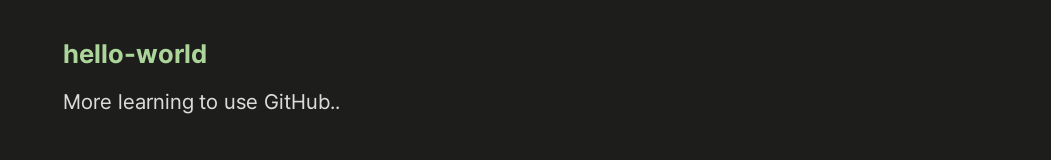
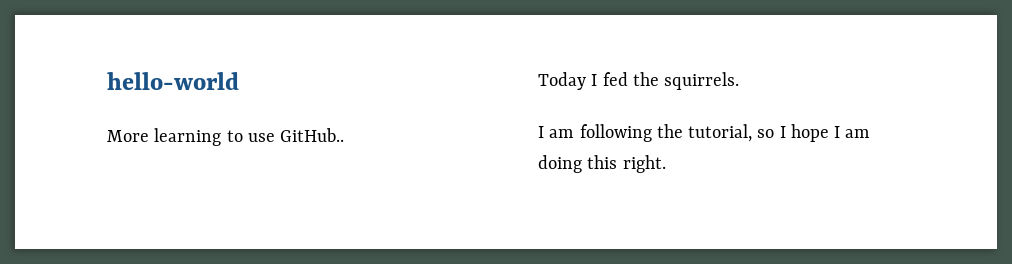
+ Today I fed the squirrels.
+ I am following the tutorial, so I hope I am doing this right.

